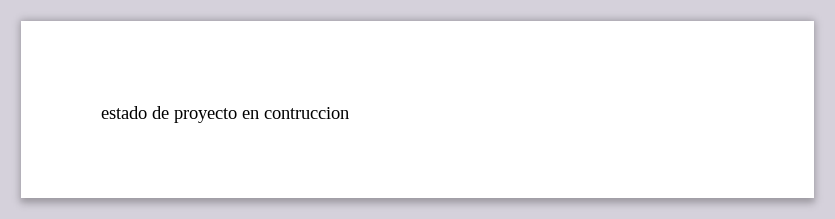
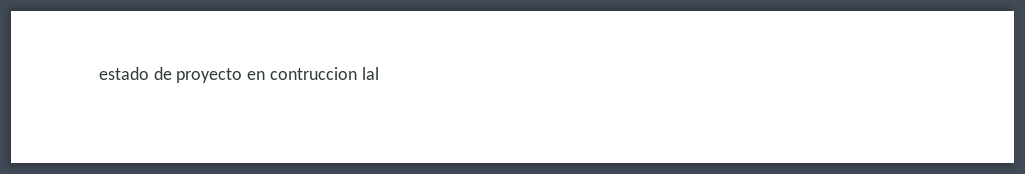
- estado de proyecto en contruccion
+ estado de proyecto en contruccion lal

